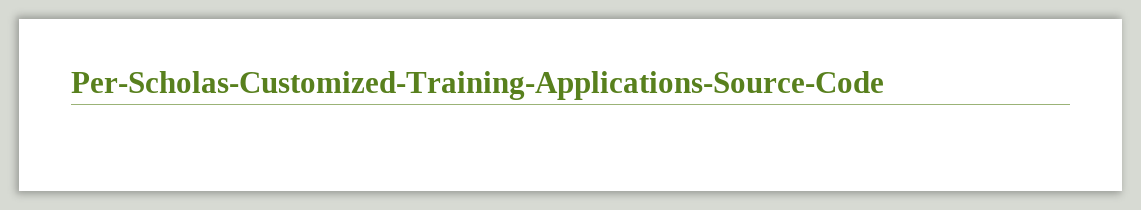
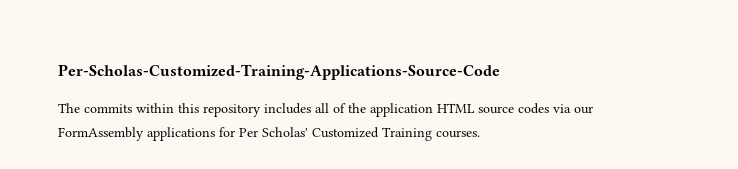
+ The commits within this repository includes all of the application HTML source codes via our FormAssembly applications for Per Scholas' Customized Training courses.

